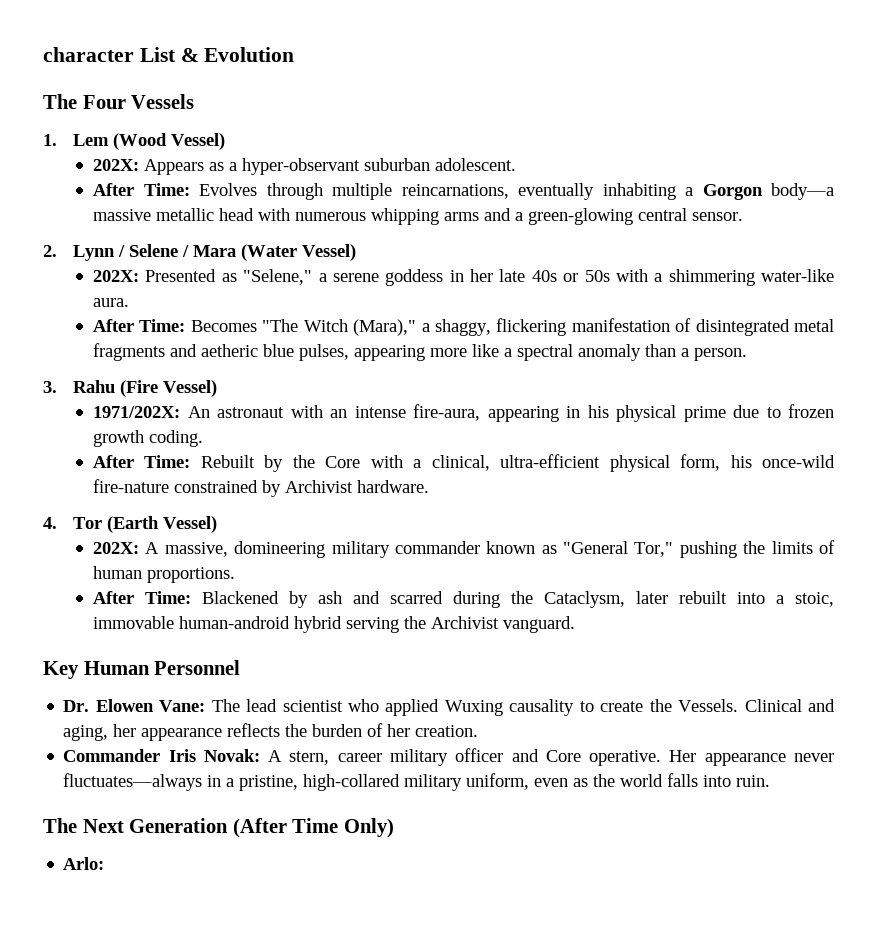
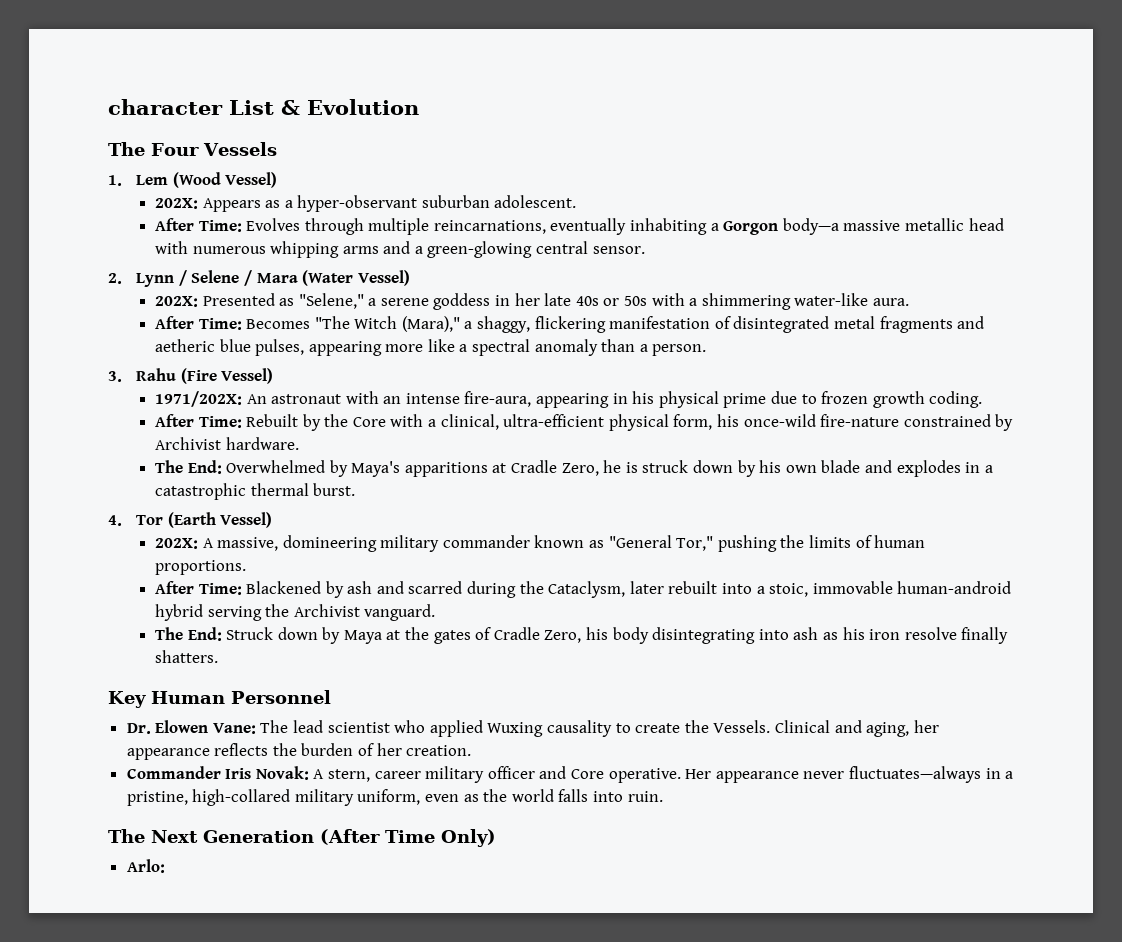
+ The End: Overwhelmed by Maya's apparitions at Cradle Zero, he is struck down by his own blade and explodes in a catastrophic thermal burst.
+ The End: Struck down by Maya at the gates of Cradle Zero, his body disintegrating into ash as his iron resolve finally shatters.

